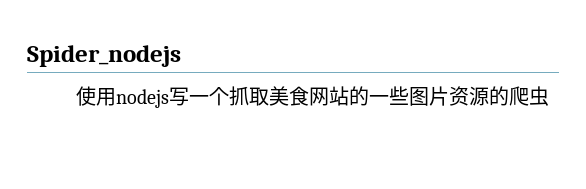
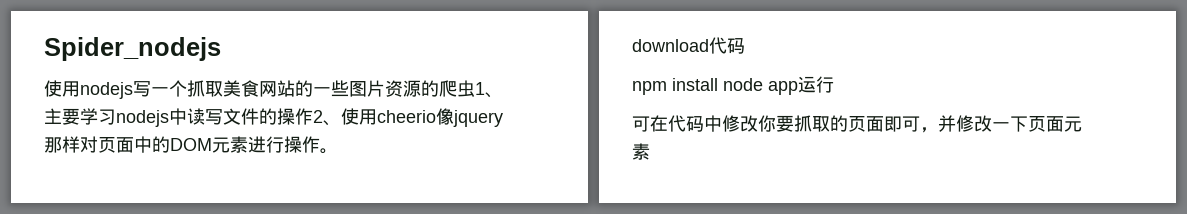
- 使用nodejs写一个抓取美食网站的一些图片资源的爬虫
+ 使用nodejs写一个抓取美食网站的一些图片资源的爬虫1、主要学习nodejs中读写文件的操作2、使用cheerio像jquery那样对页面中的DOM元素进行操作。
+ download代码
+ npm install node app运行
+ 可在代码中修改你要抓取的页面即可，并修改一下页面元素

